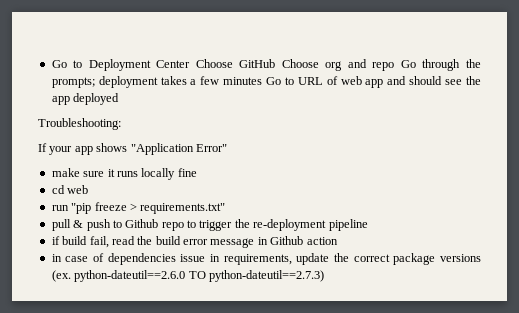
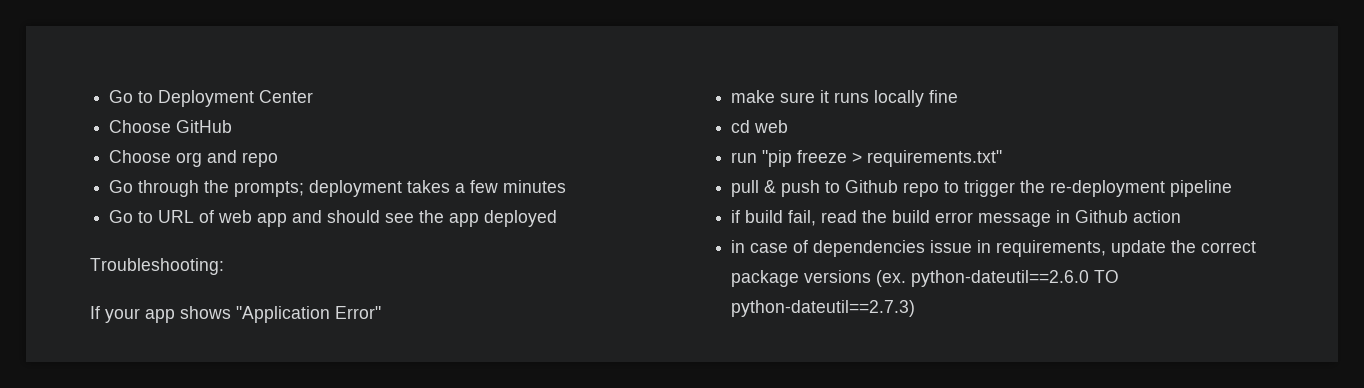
- Go to Deployment Center Choose GitHub Choose org and repo Go through the prompts; deployment takes a few minutes Go to URL of web app and should see the app deployed
+ Go to Deployment Center
+ Choose GitHub
+ Choose org and repo
+ Go through the prompts; deployment takes a few minutes
+ Go to URL of web app and should see the app deployed

